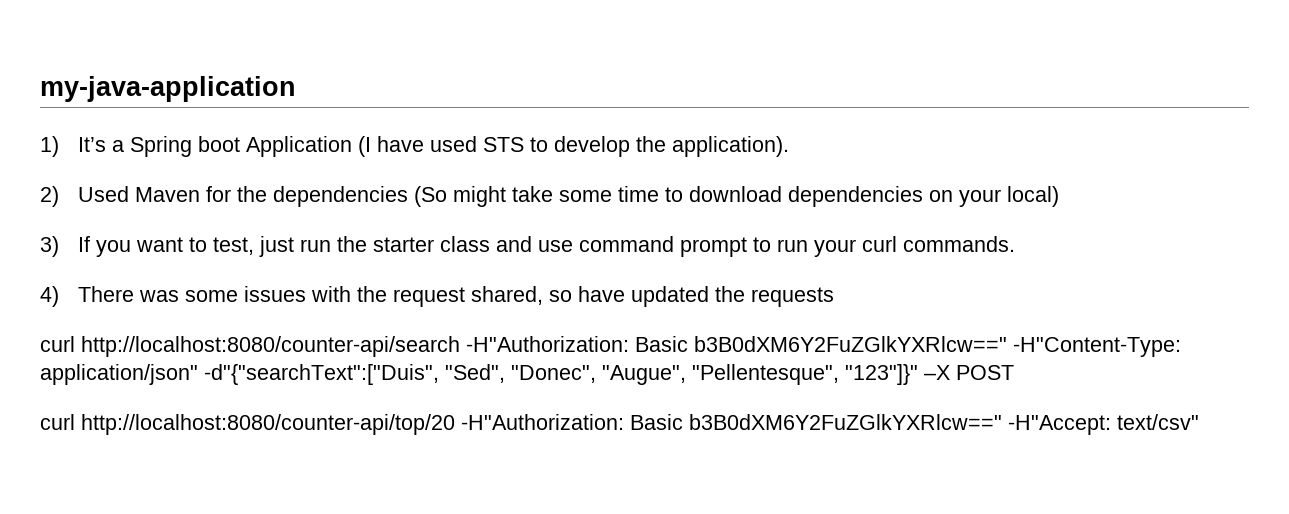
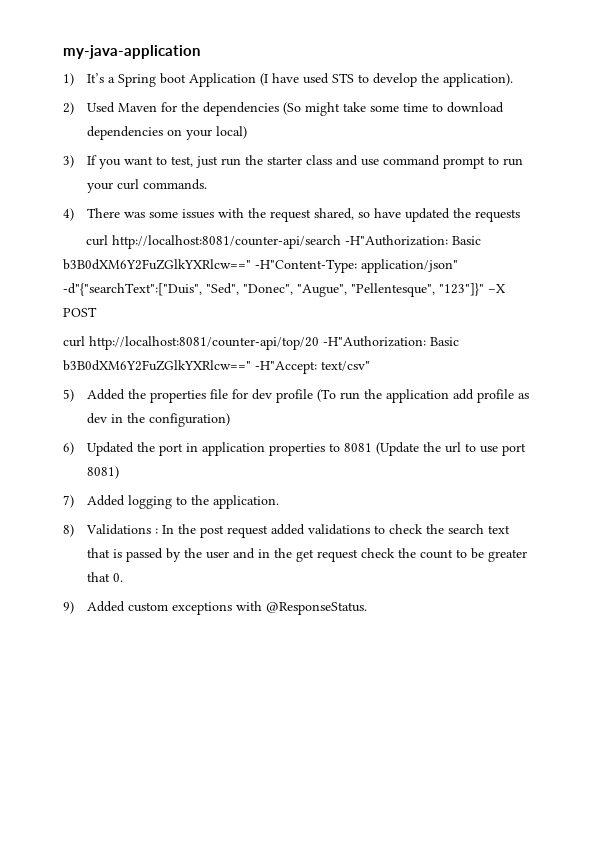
- curl http://localhost:8080/counter-api/search -H"Authorization: Basic b3B0dXM6Y2FuZGlkYXRlcw==" -H"Content-Type: application/json" -d"{"searchText":["Duis", "Sed", "Donec", "Augue", "Pellentesque", "123"]}" –X POST
+ curl http://localhost:8081/counter-api/search -H"Authorization: Basic b3B0dXM6Y2FuZGlkYXRlcw==" -H"Content-Type: application/json" -d"{"searchText":["Duis", "Sed", "Donec", "Augue", "Pellentesque", "123"]}" –X POST
- curl http://localhost:8080/counter-api/top/20 -H"Authorization: Basic b3B0dXM6Y2FuZGlkYXRlcw==" -H"Accept: text/csv"
+ curl http://localhost:8081/counter-api/top/20 -H"Authorization: Basic b3B0dXM6Y2FuZGlkYXRlcw==" -H"Accept: text/csv"
+ 5) Added the properties file for dev profile (To run the application add profile as dev in the configuration)
+ 6) Updated the port in application properties to 8081 (Update the url to use port 8081)
+ 7) Added logging to the application.
+ 8) Validations : In the post request added validations to check the search text that is passed by the user and in the get request check the count to be greater that 0.
+ 9) Added custom exceptions with @ResponseStatus.

